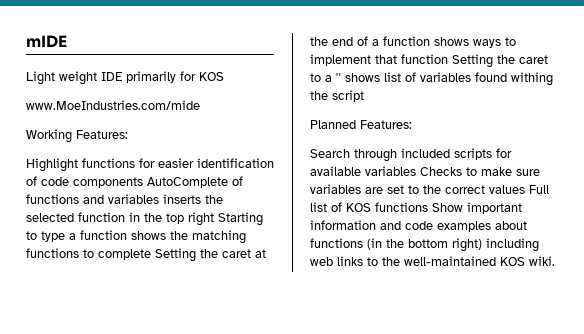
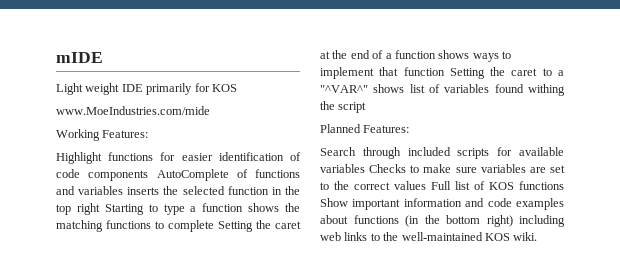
- Highlight functions for easier identification of code components AutoComplete of functions and variables inserts the selected function in the top right Starting to type a function shows the matching functions to complete Setting the caret at the end of a function shows ways to implement that function Setting the caret to a '' shows list of variables found withing the script
+ Highlight functions for easier identification of code components AutoComplete of functions and variables inserts the selected function in the top right Starting to type a function shows the matching functions to complete Setting the caret at the end of a function shows ways to implement that function Setting the caret to a "^VAR^" shows list of variables found withing the script

